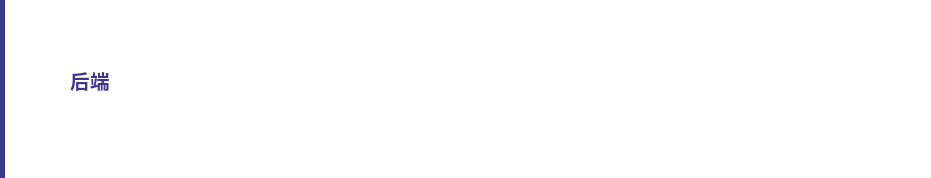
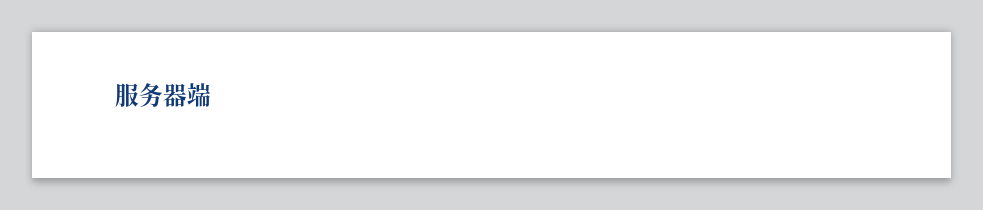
- 后端
+ 服务器端

